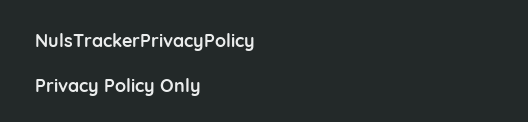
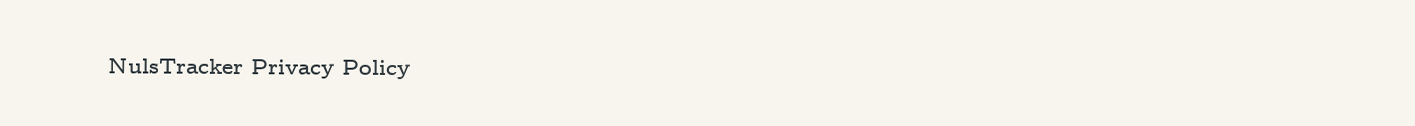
- NulsTrackerPrivacyPolicy
- Privacy Policy Only
+ NulsTracker Privacy Policy

